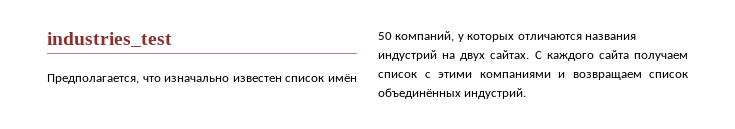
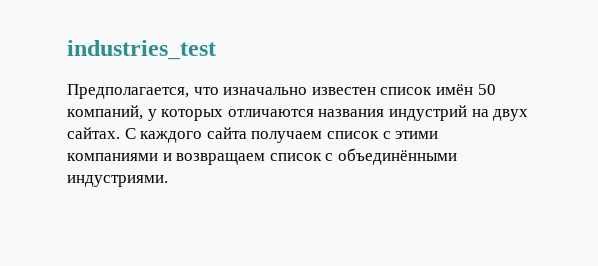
- С каждого сайта получаем список с этими компаниями и возвращаем список объединённых индустрий.
+ С каждого сайта получаем список с этими компаниями и возвращаем список с объединёнными индустриями.

